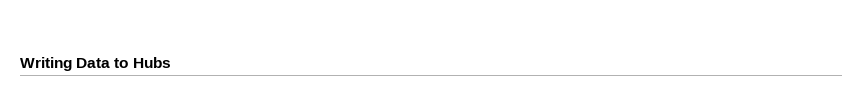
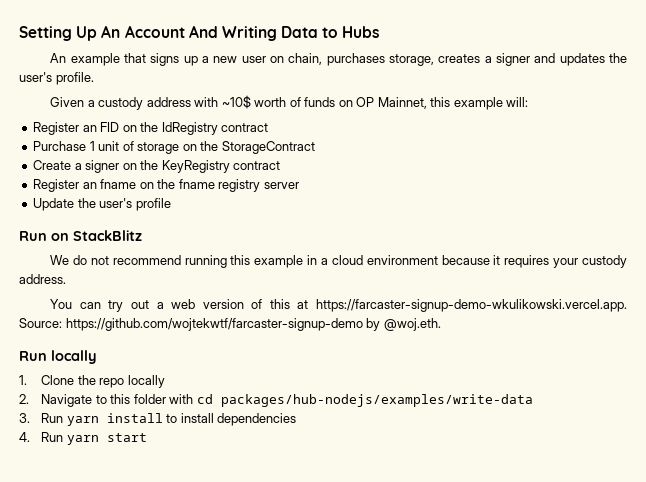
- Writing Data to Hubs
+ Setting Up An Account And Writing Data to Hubs
+ An example that signs up a new user on chain, purchases storage, creates a signer and updates the user's profile.
+ Given a custody address with ~10$ worth of funds on OP Mainnet, this example will:
+ Register an FID on the IdRegistry contract
+ Purchase 1 unit of storage on the StorageContract
+ Create a signer on the KeyRegistry contract
+ Register an fname on the fname registry server
+ Update the user's profile
+ Run on StackBlitz
+ We do not recommend running this example in a cloud environment because it requires your custody address.
+ You can try out a web version of this at https://farcaster-signup-demo-wkulikowski.vercel.app. Source: https://github.com/wojtekwtf/farcaster-signup-demo by @woj.eth.
+ Run locally
+ 1. Clone the repo locally
+ 2. Navigate to this folder with cd packages/hub-nodejs/examples/write-data
+ 3. Run yarn install to install dependencies
+ 4. Run yarn start

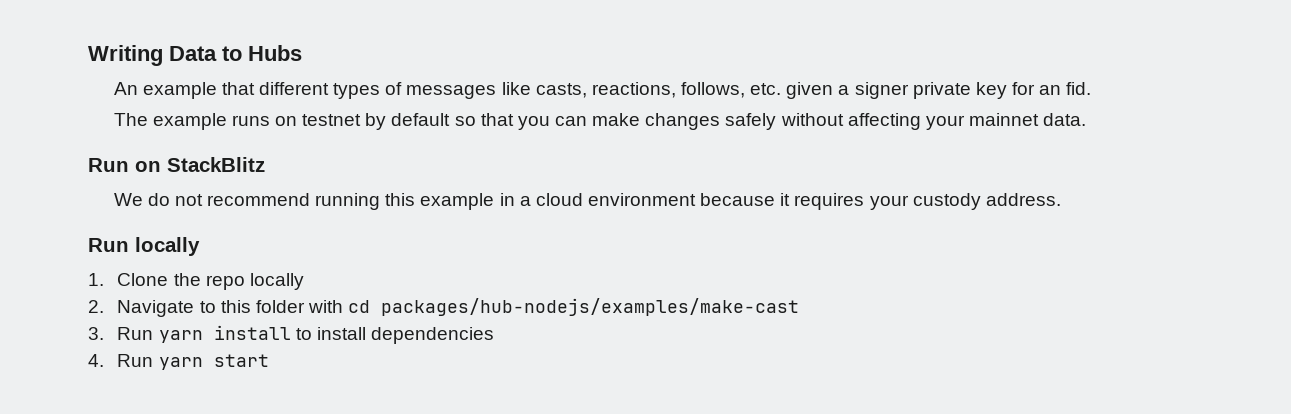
- Setting Up An Account And Writing Data to Hubs
+ Writing Data to Hubs
- An example that signs up a new user on chain, purchases storage, creates a signer and updates the user's profile.
- Given a custody address with ~10$ worth of funds on OP Mainnet, this example will:
- Register an FID on the IdRegistry contract
- Purchase 1 unit of storage on the StorageContract
- Create a signer on the KeyRegistry contract
- Register an fname on the fname registry server
- Update the user's profile
+ An example that different types of messages like casts, reactions, follows, etc. given a signer private key for an fid.
+ The example runs on testnet by default so that you can make changes safely without affecting your mainnet data.
- You can try out a web version of this at https://farcaster-signup-demo-wkulikowski.vercel.app. Source: https://github.com/wojtekwtf/farcaster-signup-demo by @woj.eth.
- 2. Navigate to this folder with cd packages/hub-nodejs/examples/write-data
+ 2. Navigate to this folder with cd packages/hub-nodejs/examples/make-cast

